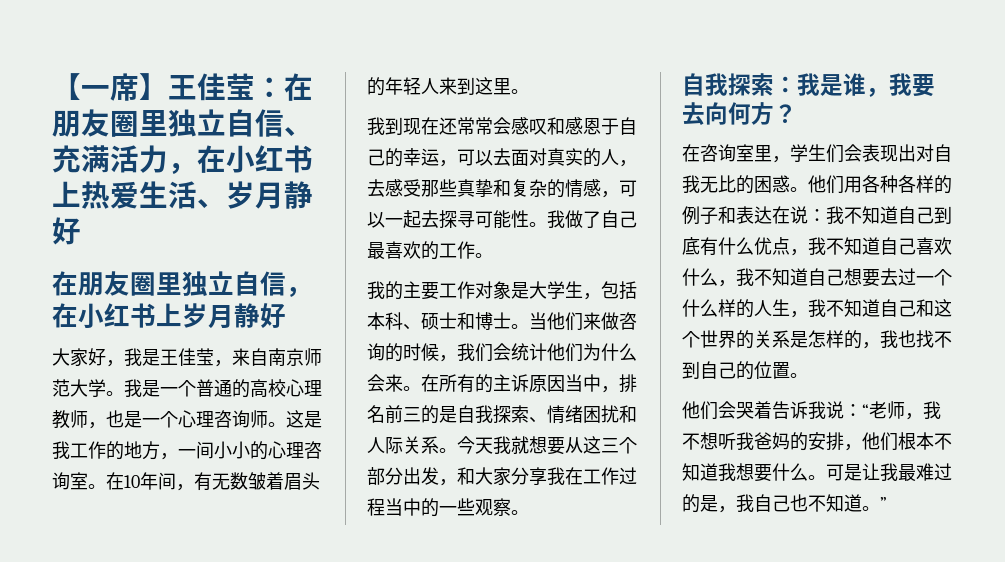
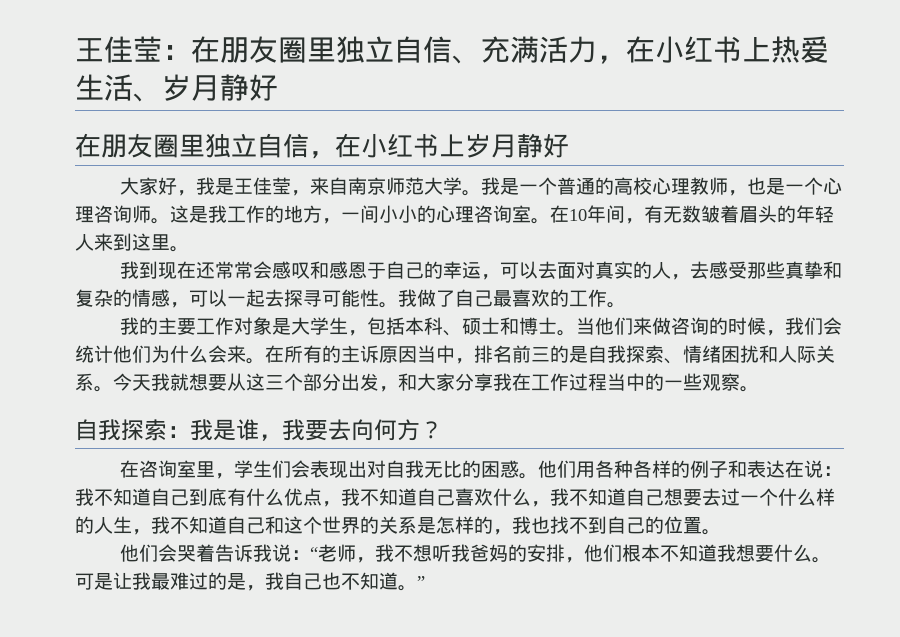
- 【一席】王佳莹：在朋友圈里独立自信、充满活力，在小红书上热爱生活、岁月静好
+ 王佳莹：在朋友圈里独立自信、充满活力，在小红书上热爱生活、岁月静好

